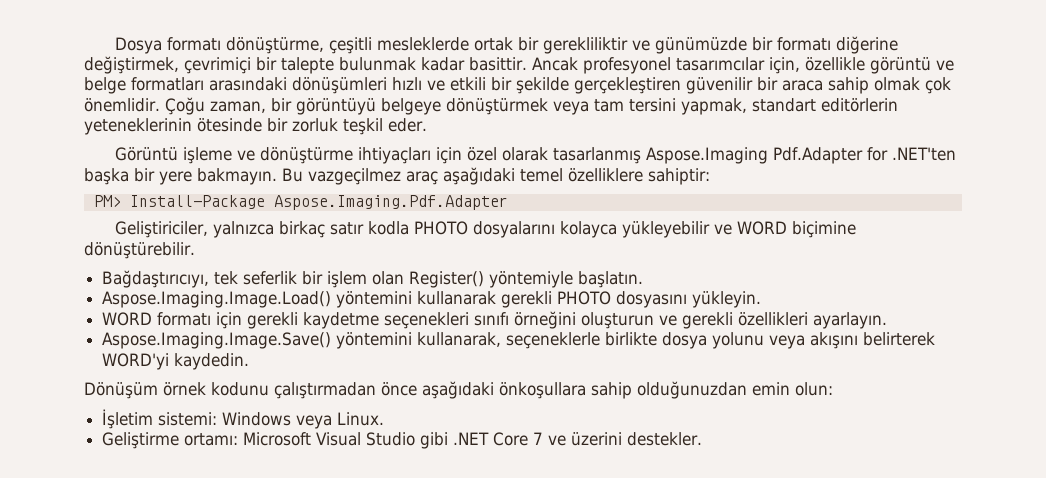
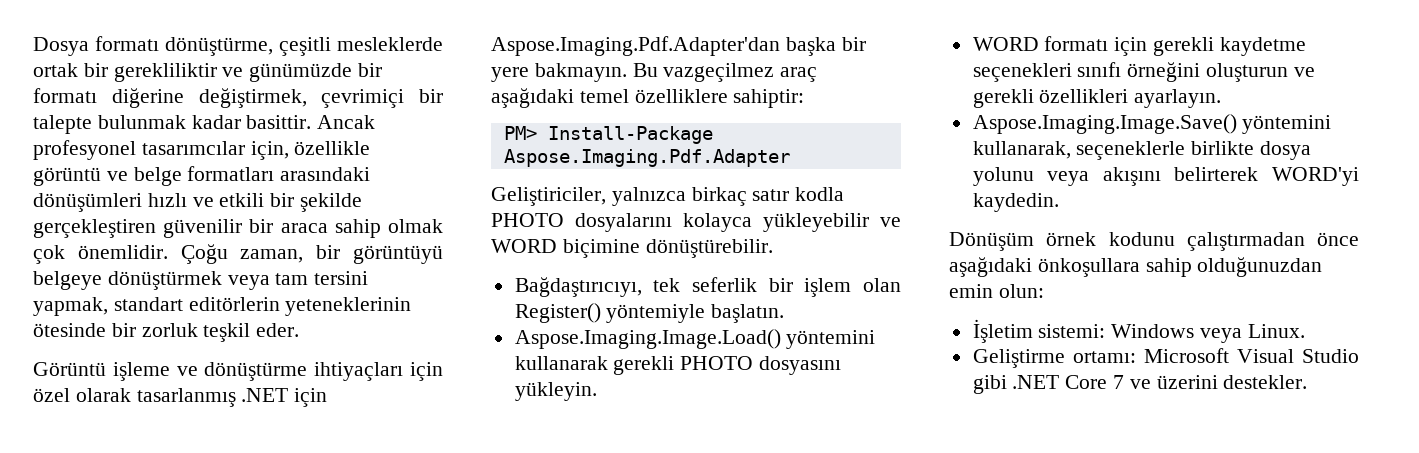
- Görüntü işleme ve dönüştürme ihtiyaçları için özel olarak tasarlanmış Aspose.Imaging Pdf.Adapter for .NET'ten başka bir yere bakmayın.
+ Görüntü işleme ve dönüştürme ihtiyaçları için özel olarak tasarlanmış .NET için Aspose.Imaging.Pdf.Adapter'dan başka bir yere bakmayın.

